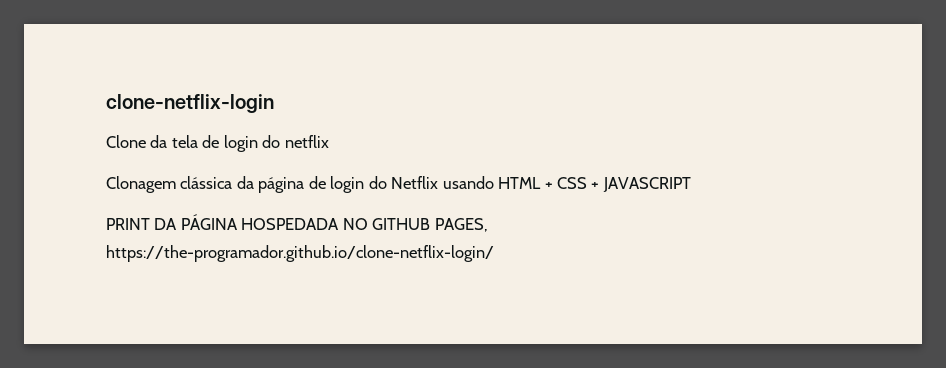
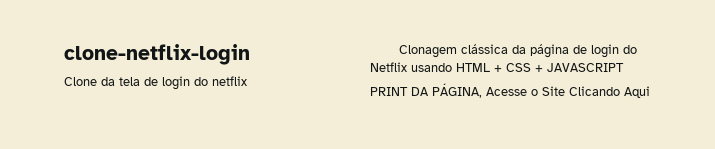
- PRINT DA PÁGINA HOSPEDADA NO GITHUB PAGES, https://the-programador.github.io/clone-netflix-login/
+ PRINT DA PÁGINA, Acesse o Site Clicando Aqui

